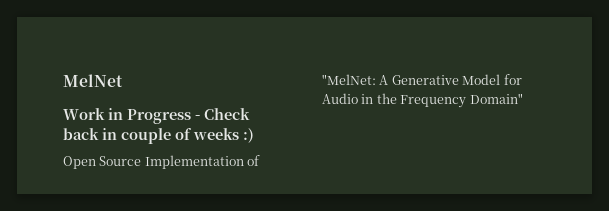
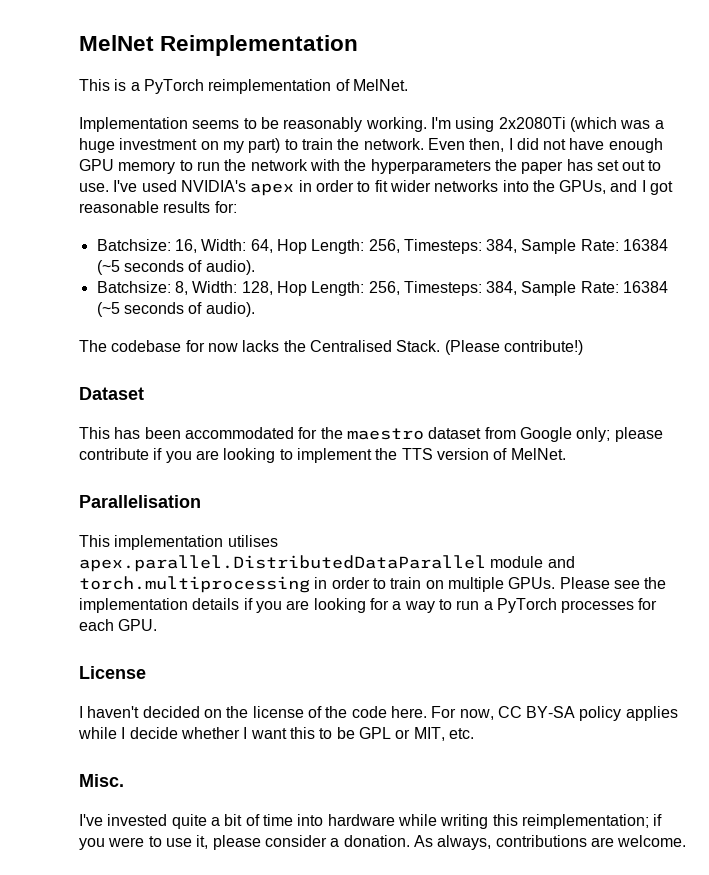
- MelNet
- Work in Progress - Check back in couple of weeks :)
- Open Source Implementation of "MelNet: A Generative Model for Audio in the Frequency Domain"
+ MelNet Reimplementation
+ This is a PyTorch reimplementation of MelNet.
+ Implementation seems to be reasonably working. I'm using 2x2080Ti (which was a huge investment on my part) to train the network. Even then, I did not have enough GPU memory to run the network with the hyperparameters the paper has set out to use. I've used NVIDIA's apex in order to fit wider networks into the GPUs, and I got reasonable results for:
+ Batchsize: 16, Width: 64, Hop Length: 256, Timesteps: 384, Sample Rate: 16384 (~5 seconds of audio).
+ Batchsize: 8, Width: 128, Hop Length: 256, Timesteps: 384, Sample Rate: 16384 (~5 seconds of audio).
+ The codebase for now lacks the Centralised Stack. (Please contribute!)
+ Dataset
+ This has been accommodated for the maestro dataset from Google only; please contribute if you are looking to implement the TTS version of MelNet.
+ Parallelisation
+ This implementation utilises apex.parallel.DistributedDataParallel module and torch.multiprocessing in order to train on multiple GPUs. Please see the implementation details if you are looking for a way to run a PyTorch processes for each GPU.
+ License
+ I haven't decided on the license of the code here. For now, CC BY-SA policy applies while I decide whether I want this to be GPL or MIT, etc.
+ Misc.
+ I've invested quite a bit of time into hardware while writing this reimplementation; if you were to use it, please consider a donation. As always, contributions are welcome.

